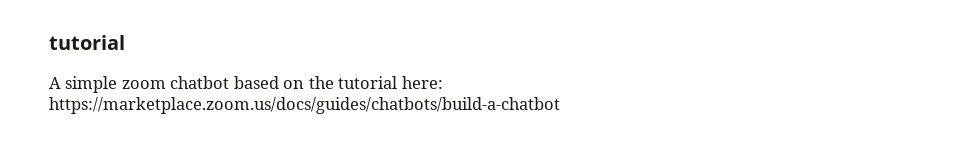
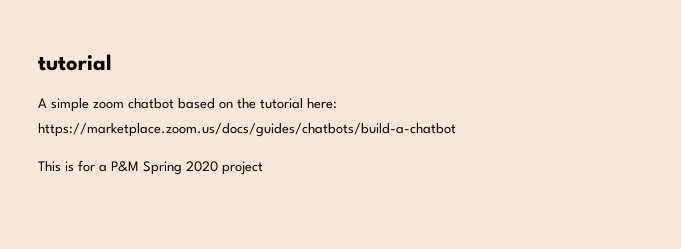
+ This is for a P&M Spring 2020 project

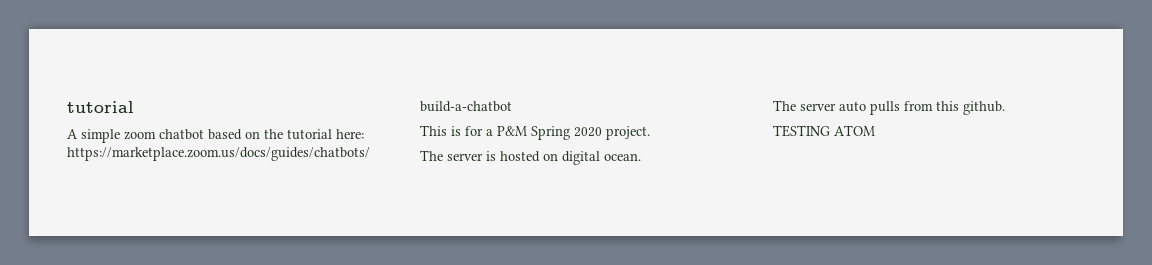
- This is for a P&M Spring 2020 project
+ This is for a P&M Spring 2020 project.
+ The server is hosted on digital ocean.
+ The server auto pulls from this github.
+ TESTING ATOM

